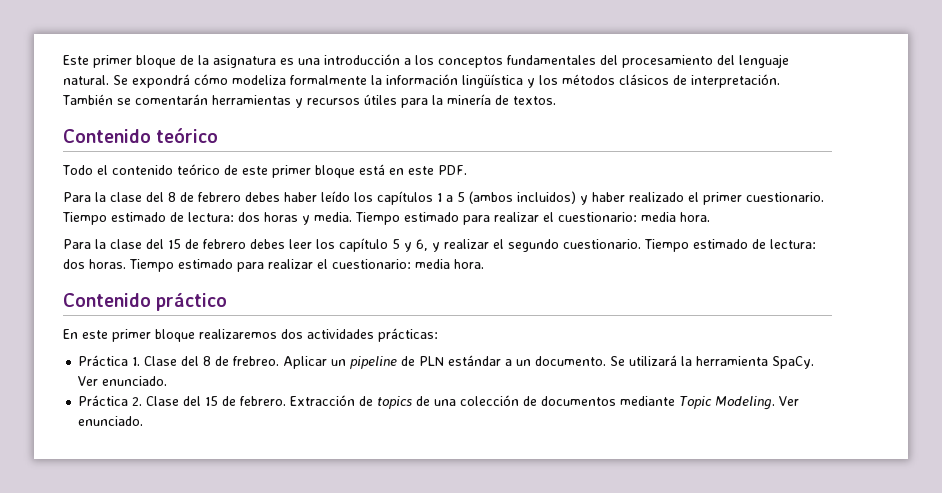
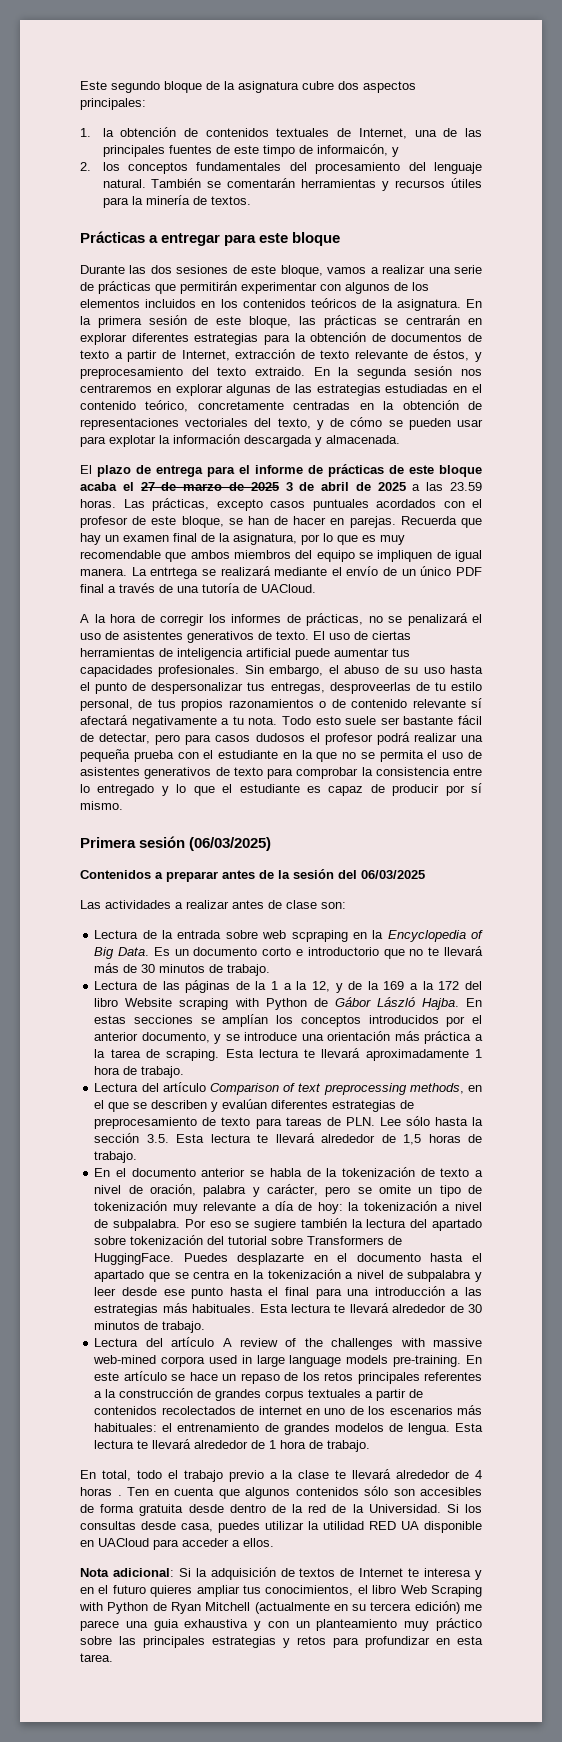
- Este primer bloque de la asignatura es una introducción a los conceptos fundamentales del procesamiento del lenguaje natural.
+ Este segundo bloque de la asignatura cubre dos aspectos principales:
+ 1. la obtención de contenidos textuales de Internet, una de las principales fuentes de este timpo de informaicón, y
+ 2. los conceptos fundamentales del procesamiento del lenguaje natural.
- Se expondrá cómo modeliza formalmente la información lingüística y los métodos clásicos de interpretación.
- Contenido teórico
- Todo el contenido teórico de este primer bloque está en este PDF.
- Para la clase del 8 de febrero debes haber leído los capítulos 1 a 5 (ambos incluidos) y haber realizado el primer cuestionario. Tiempo estimado de lectura: dos horas y media. Tiempo estimado para realizar el cuestionario: media hora.
- Para la clase del 15 de febrero debes leer los capítulo 5 y 6, y realizar el segundo cuestionario. Tiempo estimado de lectura: dos horas. Tiempo estimado para realizar el cuestionario: media hora.
- Contenido práctico
- En este primer bloque realizaremos dos actividades prácticas:
- Práctica 1. Clase del 8 de frebreo. Aplicar un pipeline de PLN estándar a un documento. Se utilizará la herramienta SpaCy. Ver enunciado.
- Práctica 2. Clase del 15 de febrero. Extracción de topics de una colección de documentos mediante Topic Modeling. Ver enunciado.
+ Prácticas a entregar para este bloque
+ Durante las dos sesiones de este bloque, vamos a realizar una serie de prácticas que permitirán experimentar con algunos de los elementos incluidos en los contenidos teóricos de la asignatura. En la primera sesión de este bloque, las prácticas se centrarán en explorar diferentes estrategias para la obtención de documentos de texto a partir de Internet, extracción de texto relevante de éstos, y preprocesamiento del texto extraido. En la segunda sesión nos centraremos en explorar algunas de las estrategias estudiadas en el contenido teórico, concretamente centradas en la obtención de representaciones vectoriales del texto, y de cómo se pueden usar para explotar la información descargada y almacenada.
+ El plazo de entrega para el informe de prácticas de este bloque acaba el 27 de marzo de 2025 3 de abril de 2025 a las 23.59 horas. Las prácticas, excepto casos puntuales acordados con el profesor de este bloque, se han de hacer en parejas. Recuerda que hay un examen final de la asignatura, por lo que es muy recomendable que ambos miembros del equipo se impliquen de igual manera. La entrtega se realizará mediante el envío de un único PDF final a través de una tutoría de UACloud.
+ A la hora de corregir los informes de prácticas, no se penalizará el uso de asistentes generativos de texto. El uso de ciertas herramientas de inteligencia artificial puede aumentar tus capacidades profesionales. Sin embargo, el abuso de su uso hasta el punto de despersonalizar tus entregas, desproveerlas de tu estilo personal, de tus propios razonamientos o de contenido relevante sí afectará negativamente a tu nota. Todo esto suele ser bastante fácil de detectar, pero para casos dudosos el profesor podrá realizar una pequeña prueba con el estudiante en la que no se permita el uso de asistentes generativos de texto para comprobar la consistencia entre lo entregado y lo que el estudiante es capaz de producir por sí mismo.
+ Primera sesión (06/03/2025)
+ Contenidos a preparar antes de la sesión del 06/03/2025
+ Las actividades a realizar antes de clase son:
+ Lectura de la entrada sobre web scpraping en la Encyclopedia of Big Data. Es un documento corto e introductorio que no te llevará más de 30 minutos de trabajo.
+ Lectura de las páginas de la 1 a la 12, y de la 169 a la 172 del libro Website scraping with Python de Gábor László Hajba. En estas secciones se amplían los conceptos introducidos por el anterior documento, y se introduce una orientación más práctica a la tarea de scraping. Esta lectura te llevará aproximadamente 1 hora de trabajo.
+ Lectura del artículo Comparison of text preprocessing methods, en el que se describen y evalúan diferentes estrategias de preprocesamiento de texto para tareas de PLN. Lee sólo hasta la sección 3.5. Esta lectura te llevará alrededor de 1,5 horas de trabajo.
+ En el documento anterior se habla de la tokenización de texto a nivel de oración, palabra y carácter, pero se omite un tipo de tokenización muy relevante a día de hoy: la tokenización a nivel de subpalabra. Por eso se sugiere también la lectura del apartado sobre tokenización del tutorial sobre Transformers de HuggingFace. Puedes desplazarte en el documento hasta el apartado que se centra en la tokenización a nivel de subpalabra y leer desde ese punto hasta el final para una introducción a las estrategias más habituales. Esta lectura te llevará alrededor de 30 minutos de trabajo.
+ Lectura del artículo A review of the challenges with massive web-mined corpora used in large language models pre-training. En este artículo se hace un repaso de los retos principales referentes a la construcción de grandes corpus textuales a partir de contenidos recolectados de internet en uno de los escenarios más habituales: el entrenamiento de grandes modelos de lengua. Esta lectura te llevará alrededor de 1 hora de trabajo.
+ En total, todo el trabajo previo a la clase te llevará alrededor de 4 horas . Ten en cuenta que algunos contenidos sólo son accesibles de forma gratuita desde dentro de la red de la Universidad. Si los consultas desde casa, puedes utilizar la utilidad RED UA disponible en UACloud para acceder a ellos.
+ Nota adicional: Si la adquisición de textos de Internet te interesa y en el futuro quieres ampliar tus conocimientos, el libro Web Scraping with Python de Ryan Mitchell (actualmente en su tercera edición) me parece una guia exhaustiva y con un planteamiento muy práctico sobre las principales estrategias y retos para profundizar en esta tarea.

